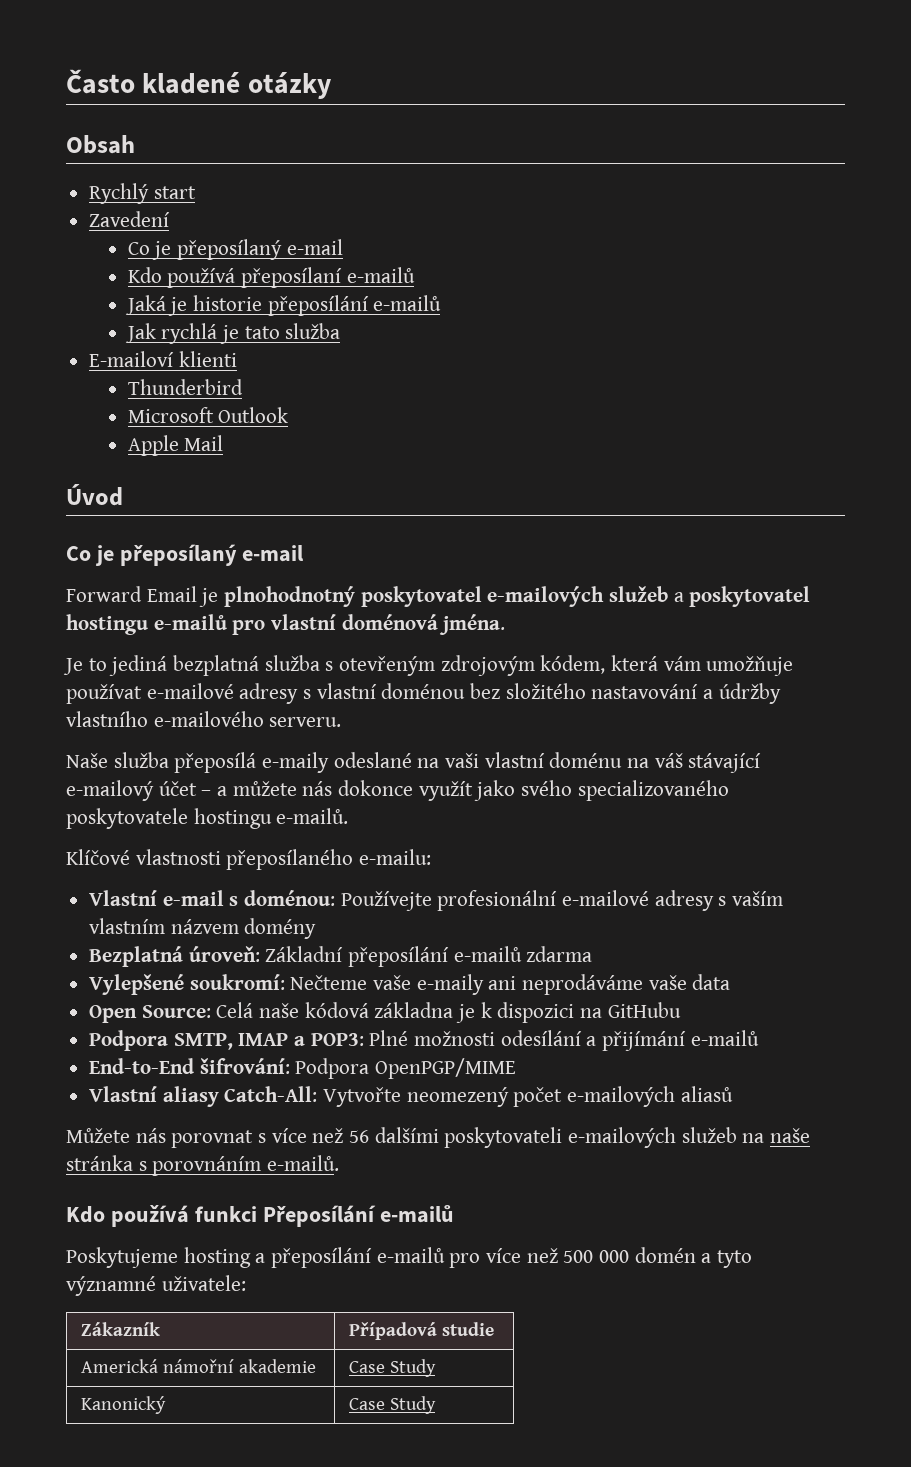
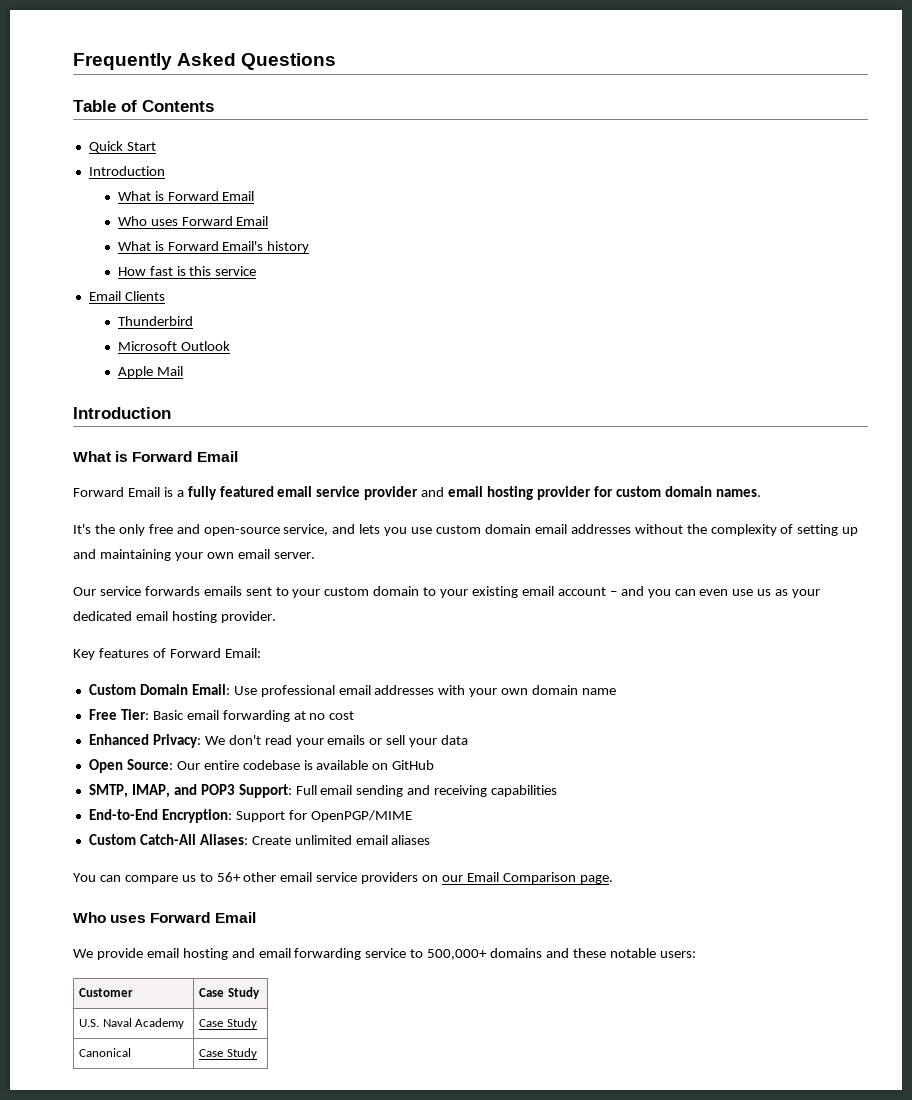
- Často kladené otázky
- Obsah
- Rychlý start
- Zavedení
- Co je přeposílaný e-mail
- Kdo používá přeposílaní e-mailů
- Jaká je historie přeposílání e-mailů
- Jak rychlá je tato služba
- E-mailoví klienti
+ Frequently Asked Questions
+ Table of Contents
+ Quick Start
+ Introduction
+ What is Forward Email
+ Who uses Forward Email
+ What is Forward Email's history
+ How fast is this service
+ Email Clients
  Apple Mail
- Úvod
- Co je přeposílaný e-mail
- Forward Email je plnohodnotný poskytovatel e-mailových služeb a poskytovatel hostingu e-mailů pro vlastní doménová jména.
- Je to jediná bezplatná služba s otevřeným zdrojovým kódem, která vám umožňuje používat e-mailové adresy s vlastní doménou bez složitého nastavování a údržby vlastního e-mailového serveru.
- Naše služba přeposílá e-maily odeslané na vaši vlastní doménu na váš stávající e-mailový účet – a můžete nás dokonce využít jako svého specializovaného poskytovatele hostingu e-mailů.
- Klíčové vlastnosti přeposílaného e-mailu:
- Vlastní e-mail s doménou: Používejte profesionální e-mailové adresy s vaším vlastním názvem domény
- Bezplatná úroveň: Základní přeposílání e-mailů zdarma
- Vylepšené soukromí: Nečteme vaše e-maily ani neprodáváme vaše data
- Open Source: Celá naše kódová základna je k dispozici na GitHubu
- Podpora SMTP, IMAP a POP3: Plné možnosti odesílání a přijímání e-mailů
- End-to-End šifrování: Podpora OpenPGP/MIME
- Vlastní aliasy Catch-All: Vytvořte neomezený počet e-mailových aliasů
- Můžete nás porovnat s více než 56 dalšími poskytovateli e-mailových služeb na naše stránka s porovnáním e-mailů.
- Kdo používá funkci Přeposílání e-mailů
- Poskytujeme hosting a přeposílání e-mailů pro více než 500 000 domén a tyto významné uživatele:
- Zákazník | Případová studie
- Americká námořní akademie | Case Study
- Kanonický | Case Study
+ Introduction
+ What is Forward Email
+ Forward Email is a fully featured email service provider and email hosting provider for custom domain names.
+ It's the only free and open-source service, and lets you use custom domain email addresses without the complexity of setting up and maintaining your own email server.
+ Our service forwards emails sent to your custom domain to your existing email account – and you can even use us as your dedicated email hosting provider.
+ Key features of Forward Email:
+ Custom Domain Email: Use professional email addresses with your own domain name
+ Free Tier: Basic email forwarding at no cost
+ Enhanced Privacy: We don't read your emails or sell your data
+ Open Source: Our entire codebase is available on GitHub
+ SMTP, IMAP, and POP3 Support: Full email sending and receiving capabilities
+ End-to-End Encryption: Support for OpenPGP/MIME
+ Custom Catch-All Aliases: Create unlimited email aliases
+ You can compare us to 56+ other email service providers on our Email Comparison page.
+ Who uses Forward Email
+ We provide email hosting and email forwarding service to 500,000+ domains and these notable users:
+ Customer | Case Study
+ U.S. Naval Academy | Case Study
+ Canonical | Case Study

